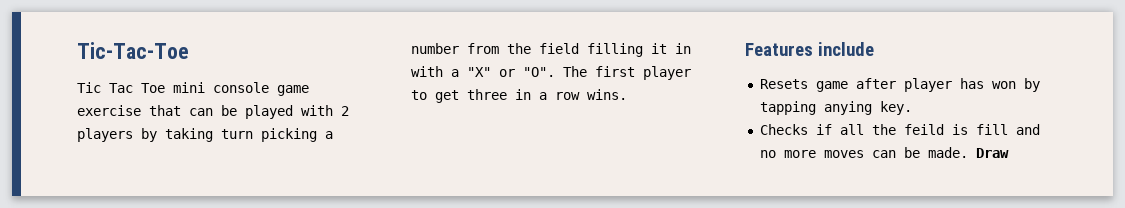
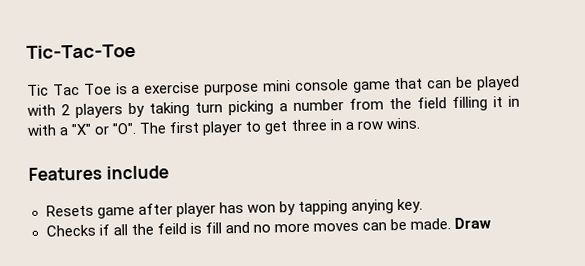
- Tic Tac Toe mini console game exercise that can be played with 2 players by taking turn picking a number from the field filling it in with a "X" or "O". The first player to get three in a row wins.
+ Tic Tac Toe is a exercise purpose mini console game that can be played with 2 players by taking turn picking a number from the field filling it in with a "X" or "O". The first player to get three in a row wins.

